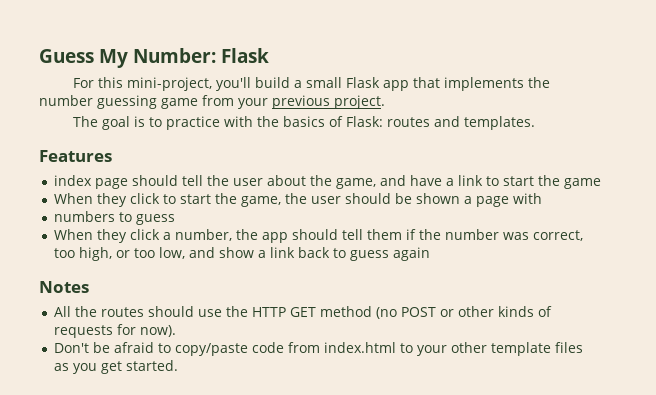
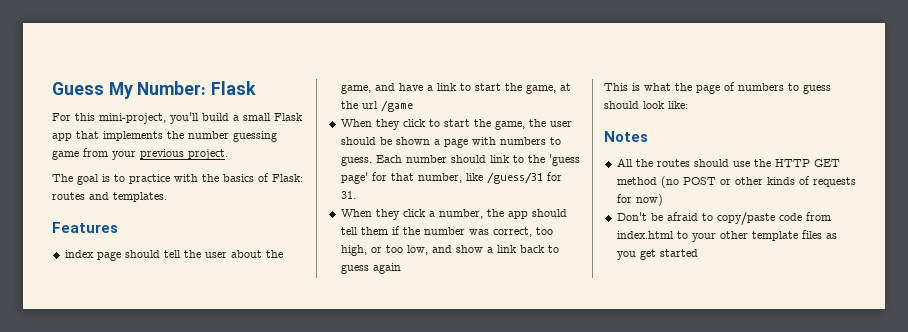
- index page should tell the user about the game, and have a link to start the game
+ index page should tell the user about the game, and have a link to start the game, at the url /game
- When they click to start the game, the user should be shown a page with
- numbers to guess
+ When they click to start the game, the user should be shown a page with numbers to guess. Each number should link to the 'guess page' for that number, like /guess/31 for 31.
+ This is what the page of numbers to guess should look like:
- All the routes should use the HTTP GET method (no POST or other kinds of requests for now).
+ All the routes should use the HTTP GET method (no POST or other kinds of requests for now)
- Don't be afraid to copy/paste code from index.html to your other template files as you get started.
+ Don't be afraid to copy/paste code from index.html to your other template files as you get started

